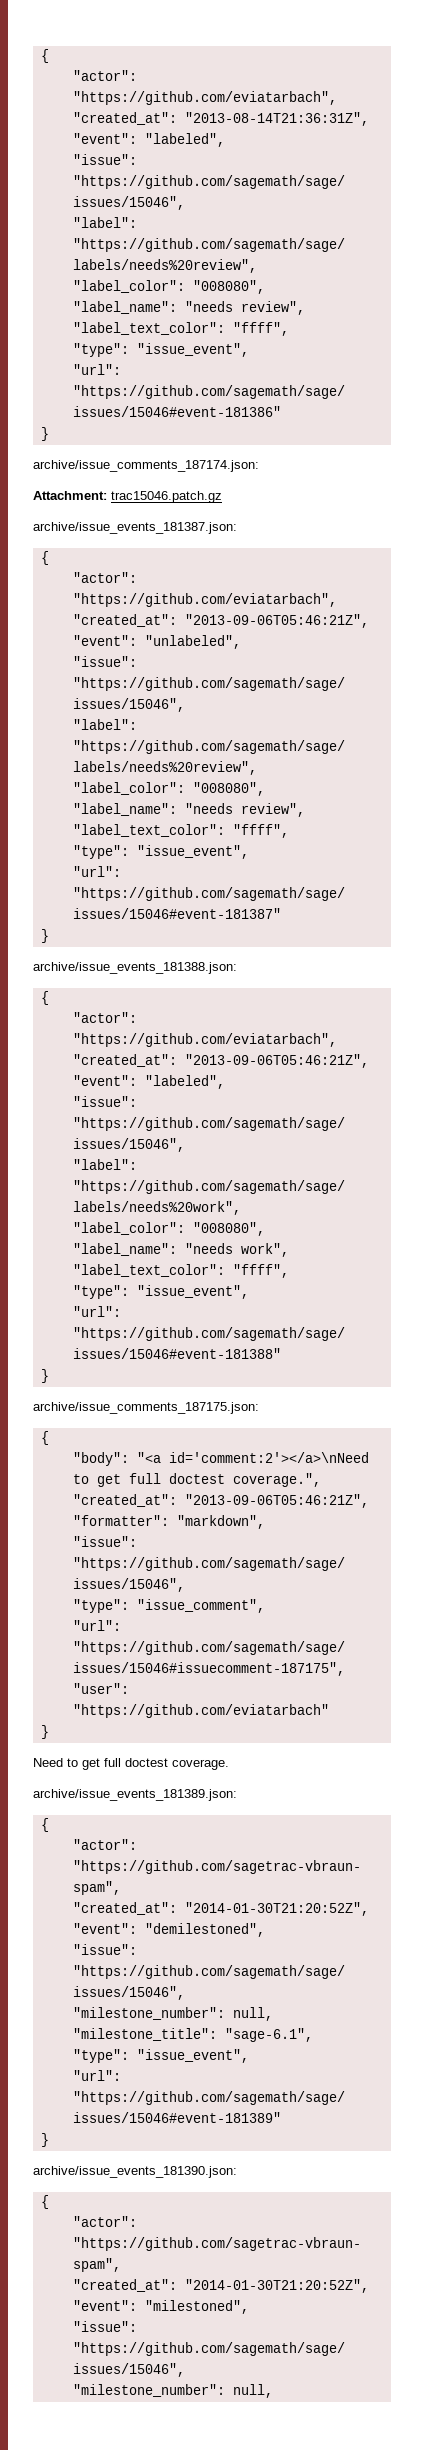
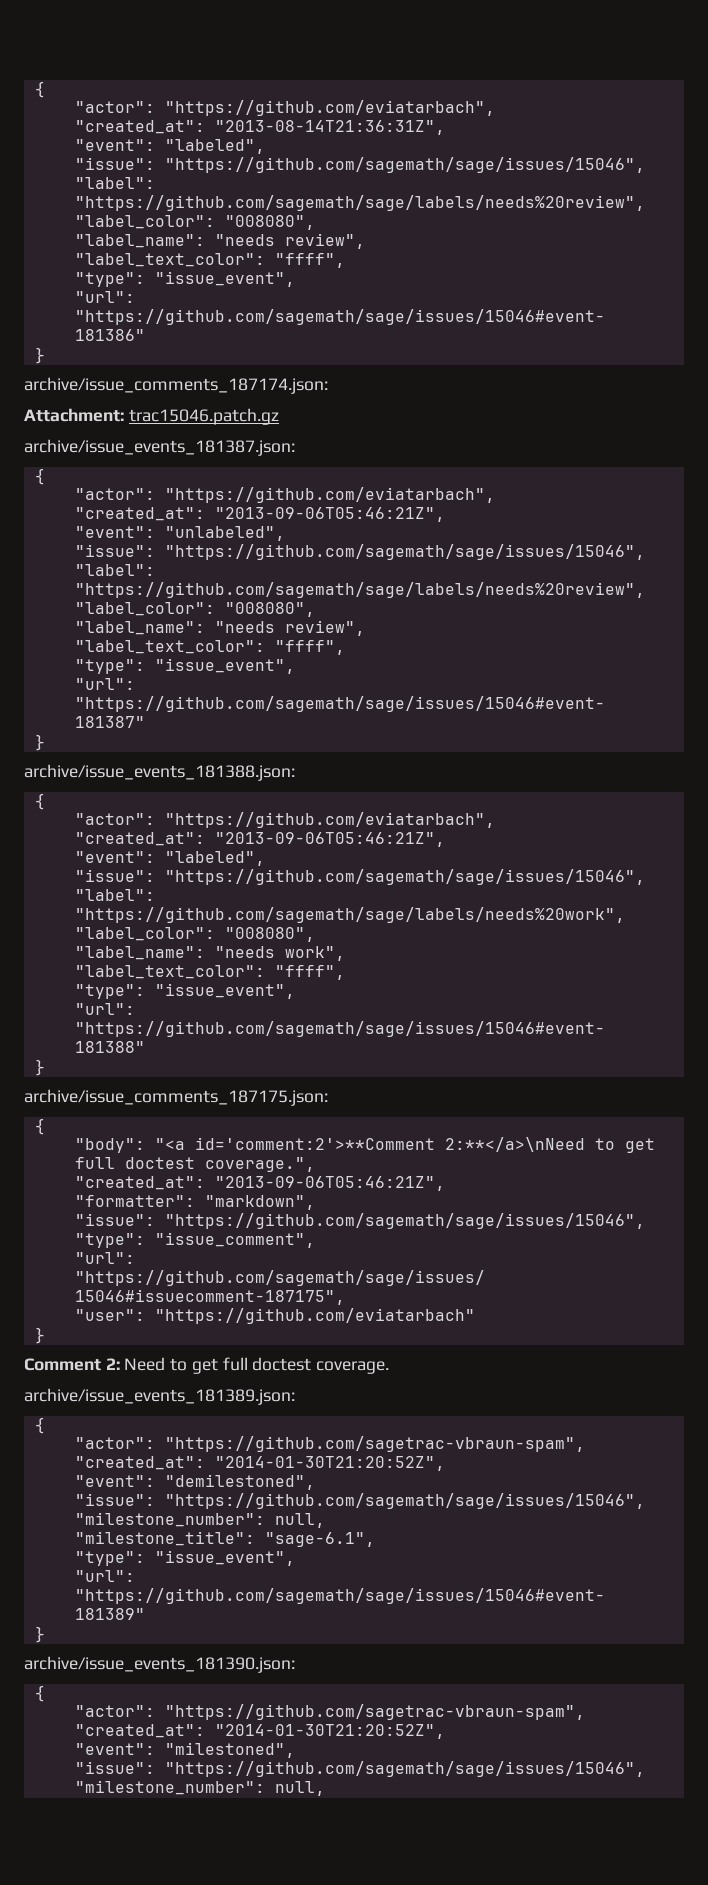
- "body": "<a id='comment:2'></a>\nNeed to get full doctest coverage.",
+ "body": "<a id='comment:2'>**Comment 2:**</a>\nNeed to get full doctest coverage.",
- Need to get full doctest coverage.
+ Comment 2: Need to get full doctest coverage.

